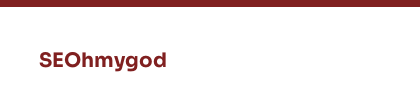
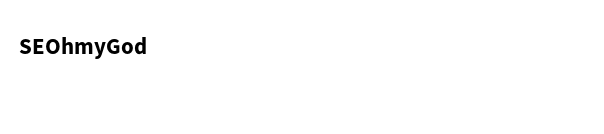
- SEOhmygod
+ SEOhmyGod

